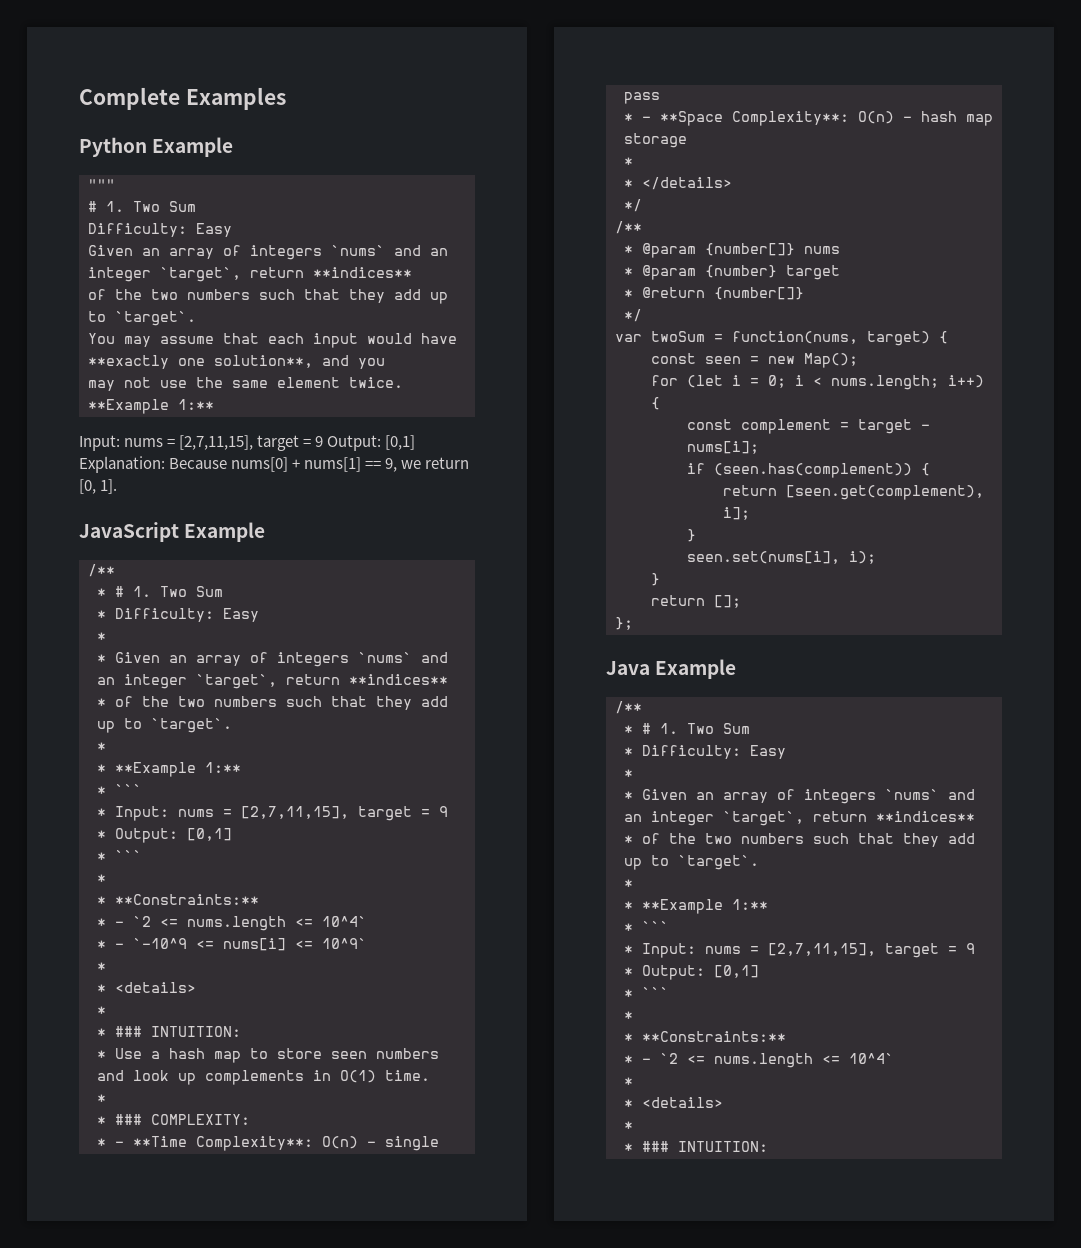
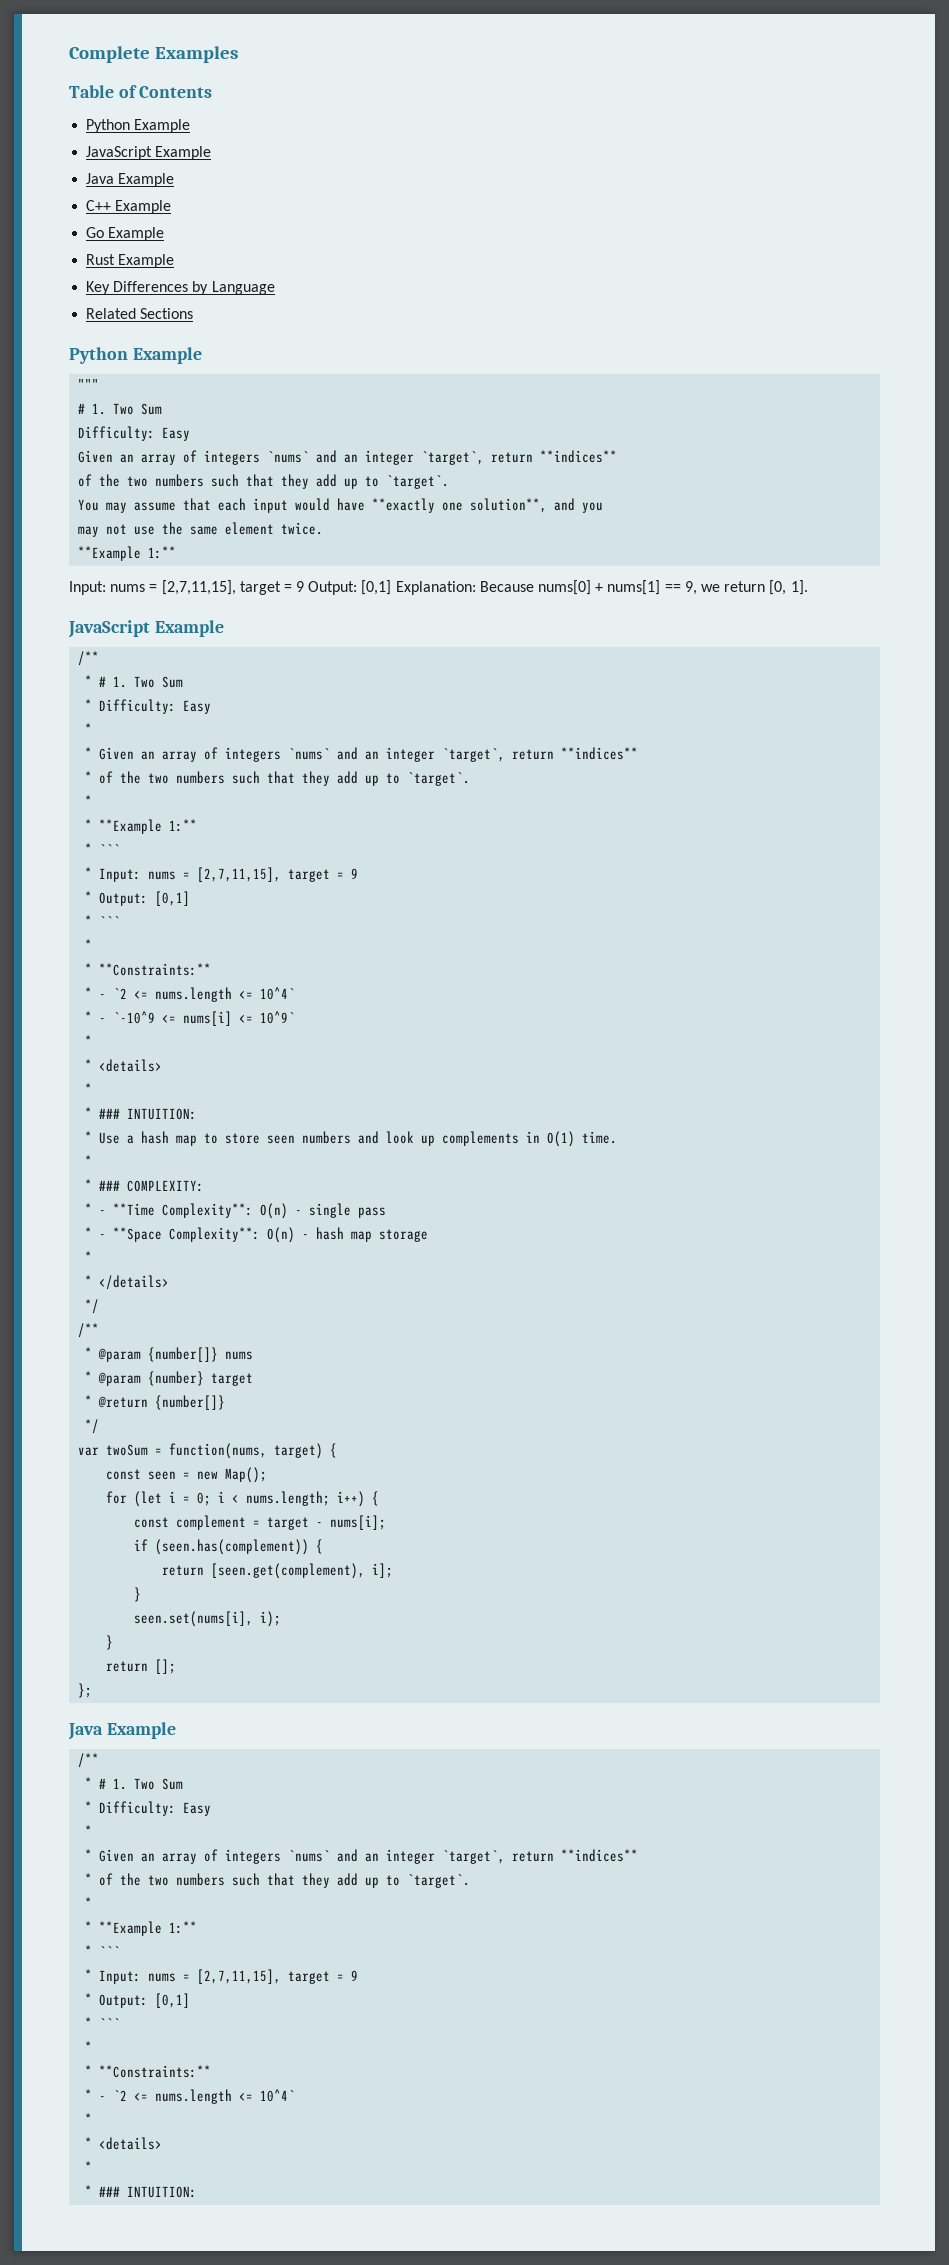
+ Table of Contents
+ Python Example
+ JavaScript Example
+ Java Example
+ C++ Example
+ Go Example
+ Rust Example
+ Key Differences by Language
+ Related Sections

